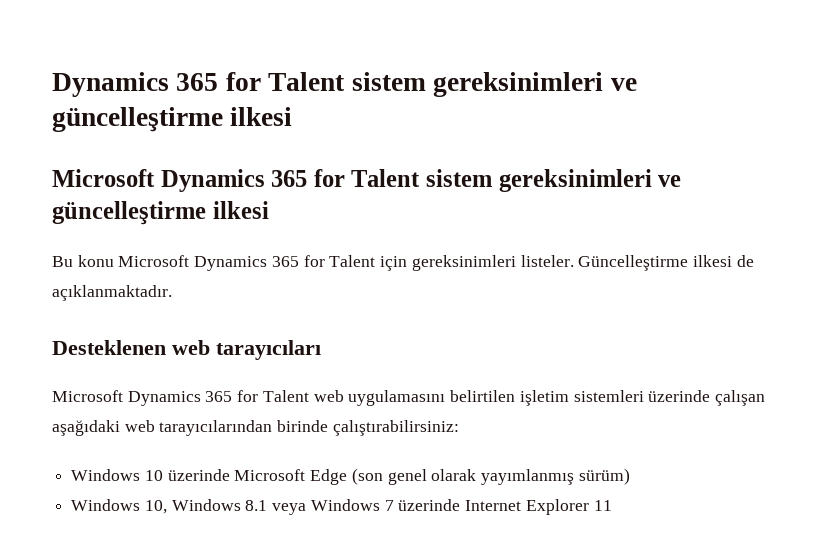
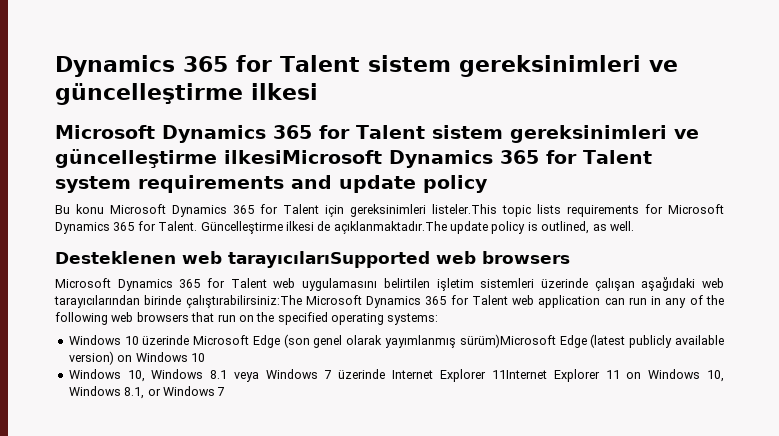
- Microsoft Dynamics 365 for Talent sistem gereksinimleri ve güncelleştirme ilkesi
+ Microsoft Dynamics 365 for Talent sistem gereksinimleri ve güncelleştirme ilkesiMicrosoft Dynamics 365 for Talent system requirements and update policy
- Bu konu Microsoft Dynamics 365 for Talent için gereksinimleri listeler. Güncelleştirme ilkesi de açıklanmaktadır.
+ Bu konu Microsoft Dynamics 365 for Talent için gereksinimleri listeler.This topic lists requirements for Microsoft Dynamics 365 for Talent. Güncelleştirme ilkesi de açıklanmaktadır.The update policy is outlined, as well.
- Desteklenen web tarayıcıları
+ Desteklenen web tarayıcılarıSupported web browsers
- Microsoft Dynamics 365 for Talent web uygulamasını belirtilen işletim sistemleri üzerinde çalışan aşağıdaki web tarayıcılarından birinde çalıştırabilirsiniz:
+ Microsoft Dynamics 365 for Talent web uygulamasını belirtilen işletim sistemleri üzerinde çalışan aşağıdaki web tarayıcılarından birinde çalıştırabilirsiniz:The Microsoft Dynamics 365 for Talent web application can run in any of the following web browsers that run on the specified operating systems:
- Windows 10 üzerinde Microsoft Edge (son genel olarak yayımlanmış sürüm)
+ Windows 10 üzerinde Microsoft Edge (son genel olarak yayımlanmış sürüm)Microsoft Edge (latest publicly available version) on Windows 10
- Windows 10, Windows 8.1 veya Windows 7 üzerinde Internet Explorer 11
+ Windows 10, Windows 8.1 veya Windows 7 üzerinde Internet Explorer 11Internet Explorer 11 on Windows 10, Windows 8.1, or Windows 7

